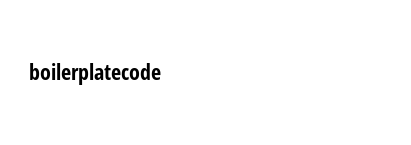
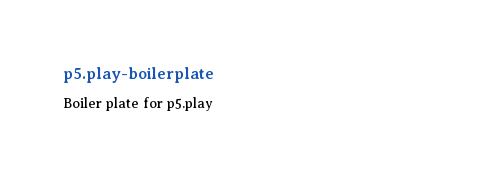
- boilerplatecode
+ p5.play-boilerplate
+ Boiler plate for p5.play

